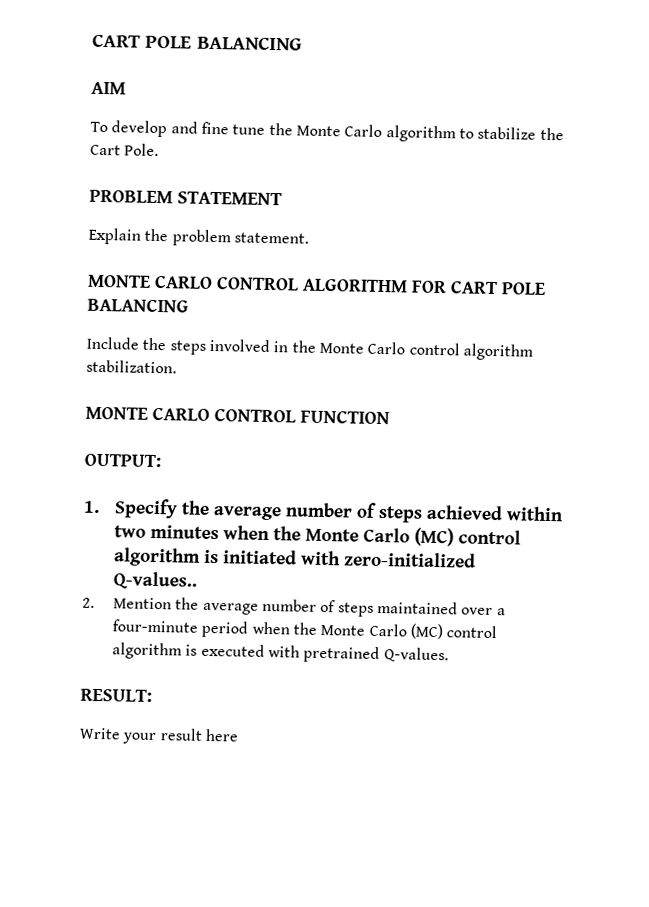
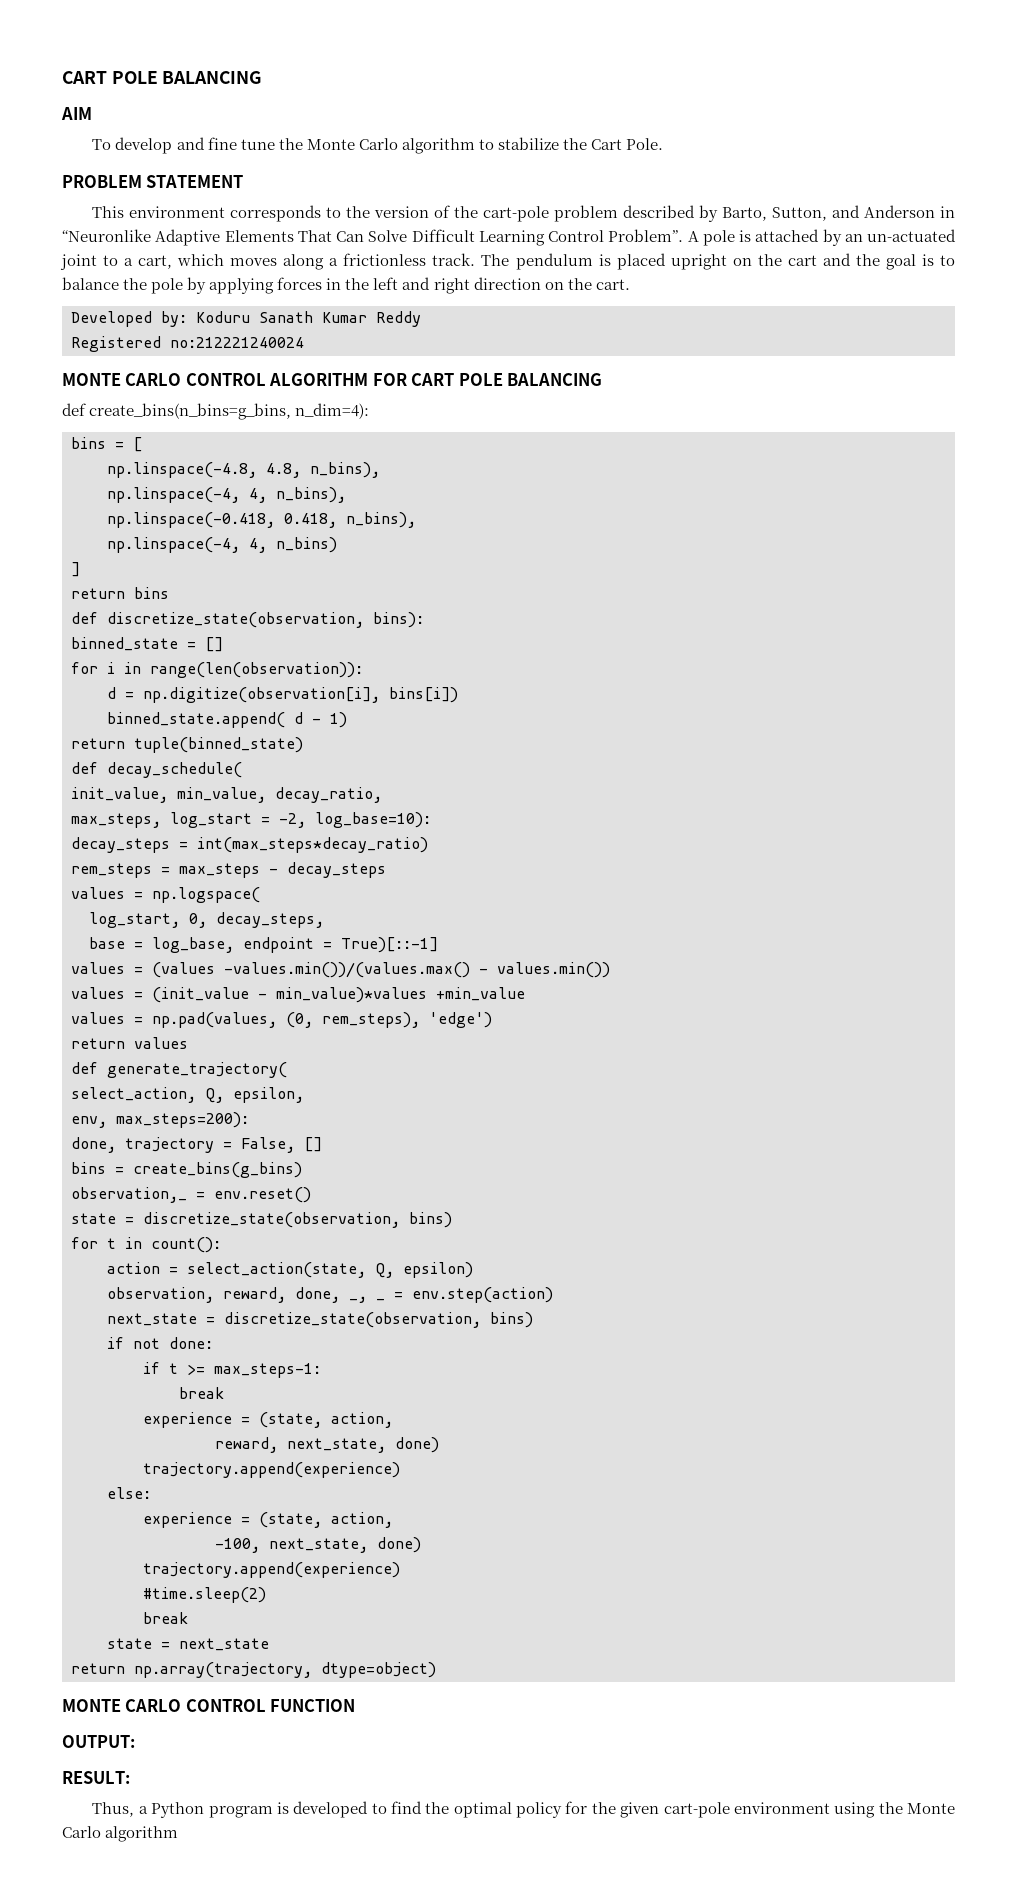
- Explain the problem statement.
+ This environment corresponds to the version of the cart-pole problem described by Barto, Sutton, and Anderson in “Neuronlike Adaptive Elements That Can Solve Difficult Learning Control Problem”. A pole is attached by an un-actuated joint to a cart, which moves along a frictionless track. The pendulum is placed upright on the cart and the goal is to balance the pole by applying forces in the left and right direction on the cart.
+ Developed by: Koduru Sanath Kumar Reddy
+ Registered no:212221240024
- Include the steps involved in the Monte Carlo control algorithm stabilization.
+ def create_bins(n_bins=g_bins, n_dim=4):
+ bins = [
+ np.linspace(-4.8, 4.8, n_bins),
+ np.linspace(-4, 4, n_bins),
+ np.linspace(-0.418, 0.418, n_bins),
+ np.linspace(-4, 4, n_bins)
+ ]
+ return bins
+ def discretize_state(observation, bins):
+ binned_state = []
+ for i in range(len(observation)):
+ d = np.digitize(observation[i], bins[i])
+ binned_state.append( d - 1)
+ return tuple(binned_state)
+ def decay_schedule(
+ init_value, min_value, decay_ratio,
+ max_steps, log_start = -2, log_base=10):
+ decay_steps = int(max_steps*decay_ratio)
+ rem_steps = max_steps - decay_steps
+ values = np.logspace(
+ log_start, 0, decay_steps,
+ base = log_base, endpoint = True)[::-1]
+ values = (values -values.min())/(values.max() - values.min())
+ values = (init_value - min_value)*values +min_value
+ values = np.pad(values, (0, rem_steps), 'edge')
+ return values
+ def generate_trajectory(
+ select_action, Q, epsilon,
+ env, max_steps=200):
+ done, trajectory = False, []
+ bins = create_bins(g_bins)
+ observation,_ = env.reset()
+ state = discretize_state(observation, bins)
+ for t in count():
+ action = select_action(state, Q, epsilon)
+ observation, reward, done, _, _ = env.step(action)
+ next_state = discretize_state(observation, bins)
+ if not done:
+ if t >= max_steps-1:
+ break
+ experience = (state, action,
+ reward, next_state, done)
+ trajectory.append(experience)
+ else:
+ experience = (state, action,
+ -100, next_state, done)
+ trajectory.append(experience)
+ #time.sleep(2)
+ break
+ state = next_state
+ return np.array(trajectory, dtype=object)
- 1. Specify the average number of steps achieved within two minutes when the Monte Carlo (MC) control algorithm is initiated with zero-initialized Q-values..
- 2. Mention the average number of steps maintained over a four-minute period when the Monte Carlo (MC) control algorithm is executed with pretrained Q-values.
  RESULT:
- Write your result here
+ Thus, a Python program is developed to find the optimal policy for the given cart-pole environment using the Monte Carlo algorithm

